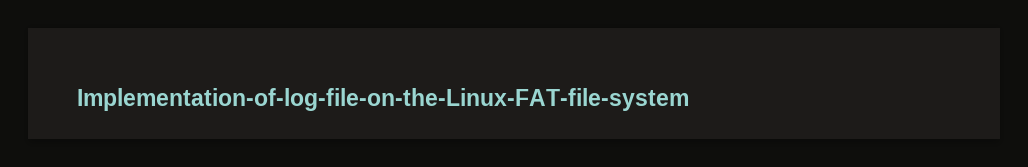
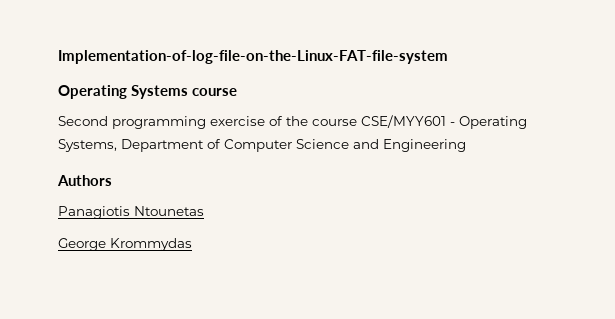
+ Operating Systems course
+ Second programming exercise of the course CSE/MYY601 - Operating Systems, Department of Computer Science and Engineering
+ Authors
+ Panagiotis Ntounetas
+ George Krommydas

